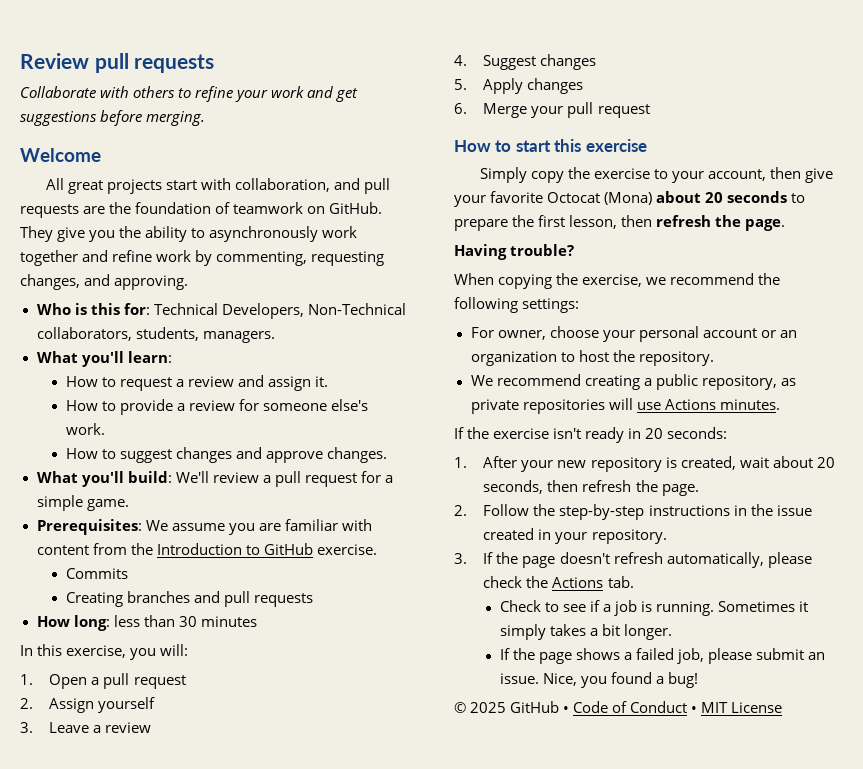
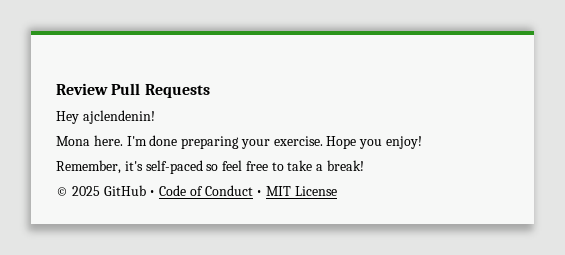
- Review pull requests
- Collaborate with others to refine your work and get suggestions before merging.
- Welcome
- All great projects start with collaboration, and pull requests are the foundation of teamwork on GitHub. They give you the ability to asynchronously work together and refine work by commenting, requesting changes, and approving.
- Who is this for: Technical Developers, Non-Technical collaborators, students, managers.
- What you'll learn:
- How to request a review and assign it.
- How to provide a review for someone else's work.
- How to suggest changes and approve changes.
- What you'll build: We'll review a pull request for a simple game.
- Prerequisites: We assume you are familiar with content from the Introduction to GitHub exercise.
- Commits
- Creating branches and pull requests
- How long: less than 30 minutes
- In this exercise, you will:
- 1. Open a pull request
- 2. Assign yourself
- 3. Leave a review
- 4. Suggest changes
- 5. Apply changes
- 6. Merge your pull request
- How to start this exercise
- Simply copy the exercise to your account, then give your favorite Octocat (Mona) about 20 seconds to prepare the first lesson, then refresh the page.
- Having trouble?
- When copying the exercise, we recommend the following settings:
- For owner, choose your personal account or an organization to host the repository.
- We recommend creating a public repository, as private repositories will use Actions minutes.
- If the exercise isn't ready in 20 seconds:
- 1. After your new repository is created, wait about 20 seconds, then refresh the page.
- 2. Follow the step-by-step instructions in the issue created in your repository.
- 3. If the page doesn't refresh automatically, please check the Actions tab.
- Check to see if a job is running. Sometimes it simply takes a bit longer.
- If the page shows a failed job, please submit an issue. Nice, you found a bug!
+ Review Pull Requests
+ Hey ajclendenin!
+ Mona here. I'm done preparing your exercise. Hope you enjoy!
+ Remember, it's self-paced so feel free to take a break!

